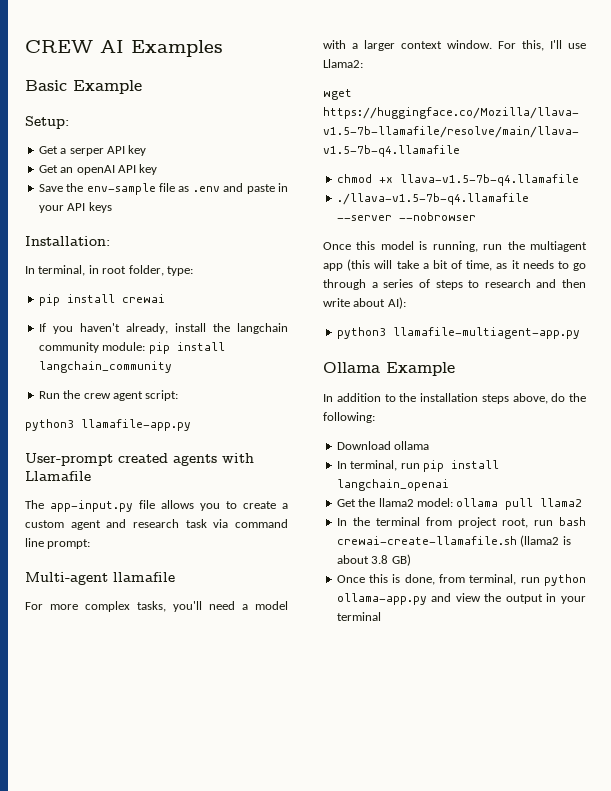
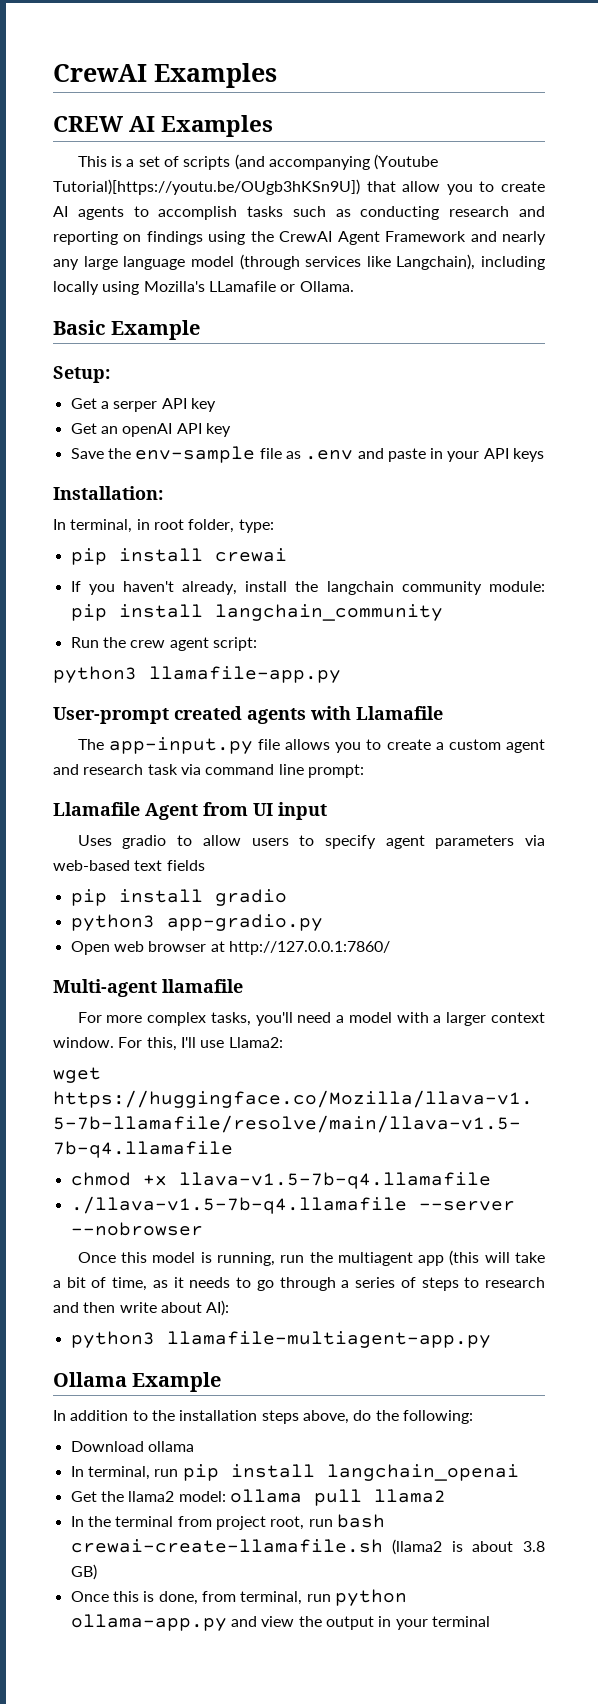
+ CrewAI Examples
+ This is a set of scripts (and accompanying (Youtube Tutorial)[https://youtu.be/OUgb3hKSn9U]) that allow you to create AI agents to accomplish tasks such as conducting research and reporting on findings using the CrewAI Agent Framework and nearly any large language model (through services like Langchain), including locally using Mozilla's LLamafile or Ollama.
+ Llamafile Agent from UI input
+ Uses gradio to allow users to specify agent parameters via web-based text fields
+ pip install gradio
+ python3 app-gradio.py
+ Open web browser at http://127.0.0.1:7860/

